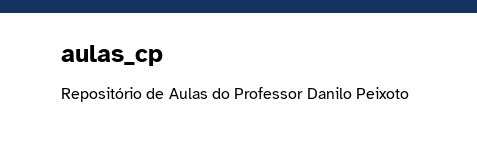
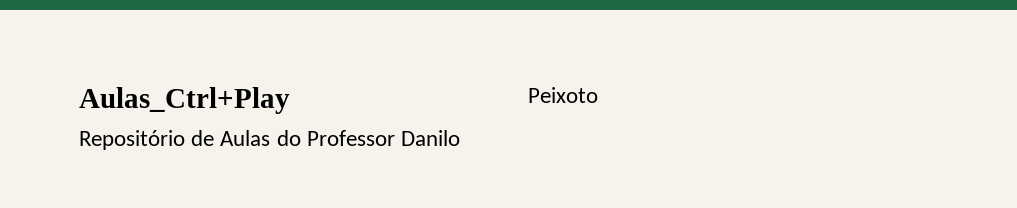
- aulas_cp
+ Aulas_Ctrl+Play

